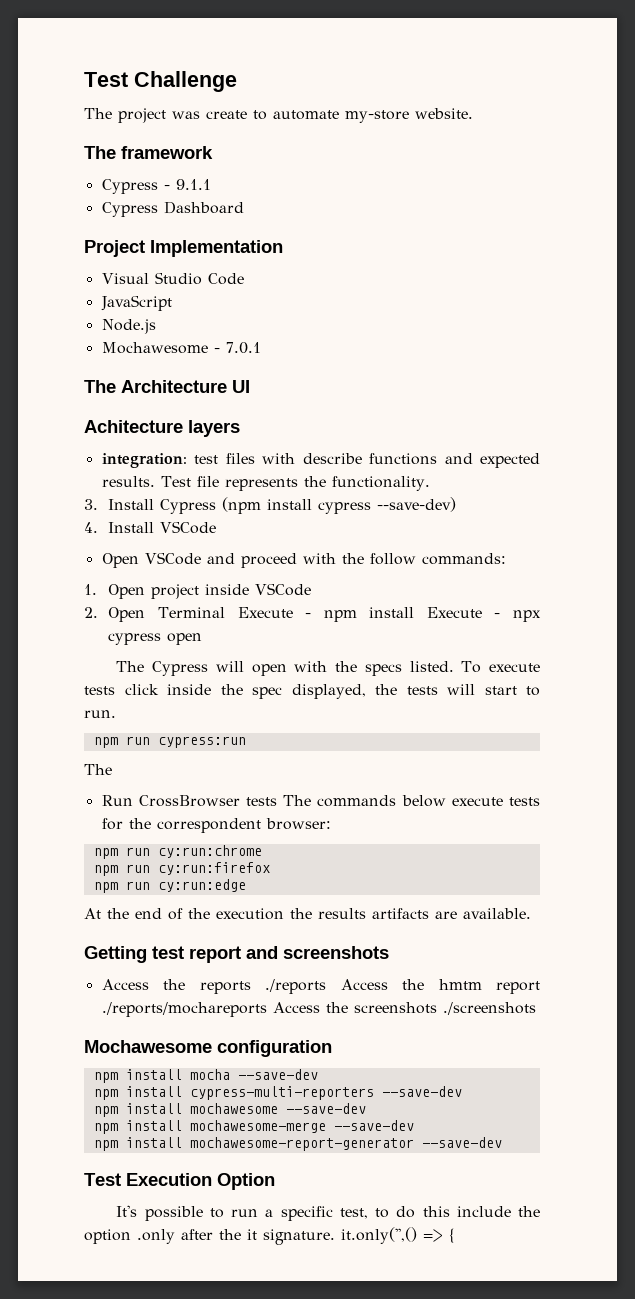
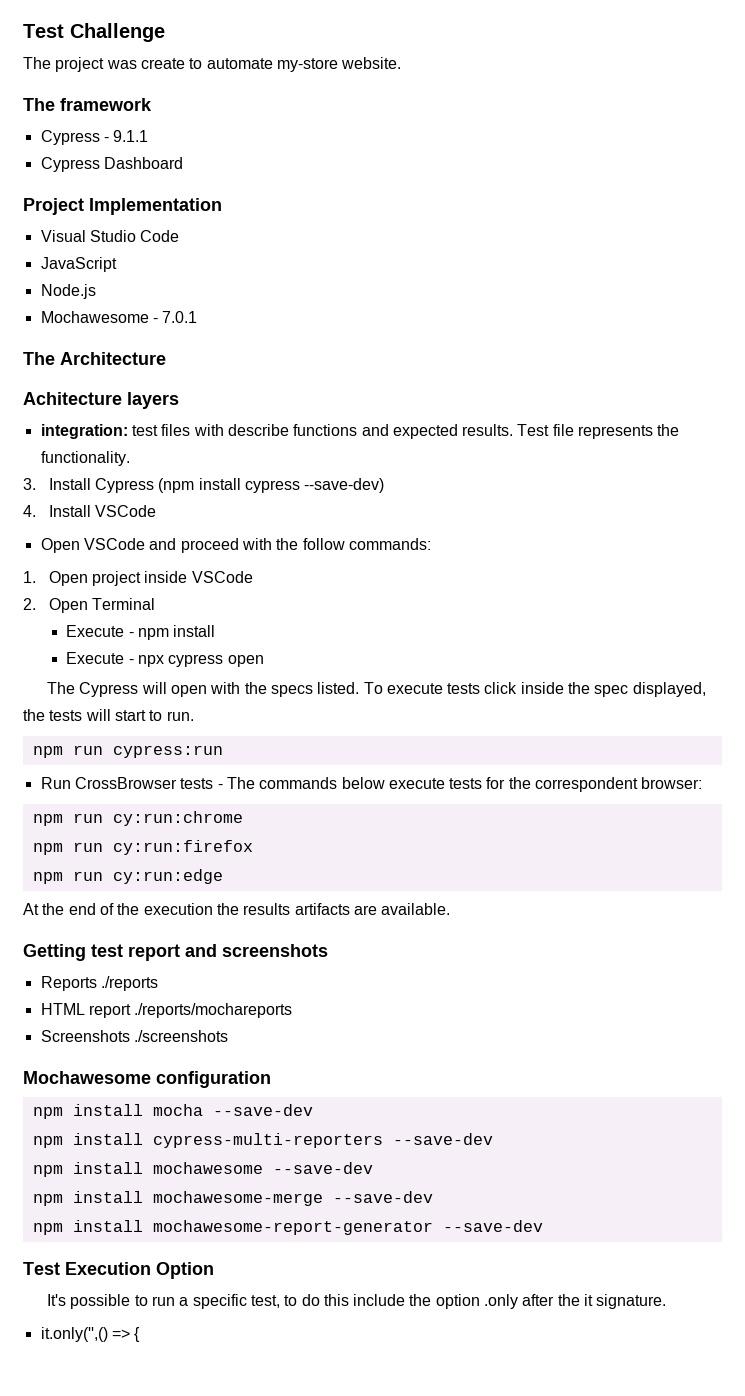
- The Architecture UI
+ The Architecture
- 2. Open Terminal Execute - npm install Execute - npx cypress open
+ 2. Open Terminal
+ Execute - npm install
+ Execute - npx cypress open
  npm run cypress:run
- The
- Run CrossBrowser tests The commands below execute tests for the correspondent browser:
+ Run CrossBrowser tests - The commands below execute tests for the correspondent browser:
- Access the reports ./reports Access the hmtm report ./reports/mochareports Access the screenshots ./screenshots
+ Reports ./reports
+ HTML report ./reports/mochareports
+ Screenshots ./screenshots
- It's possible to run a specific test, to do this include the option .only after the it signature. it.only('',() => {
+ It's possible to run a specific test, to do this include the option .only after the it signature.
+ it.only('',() => {

